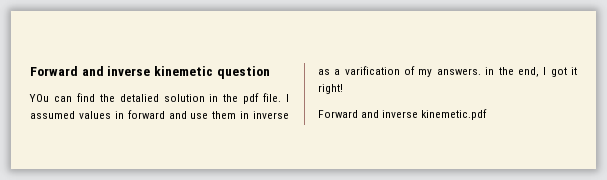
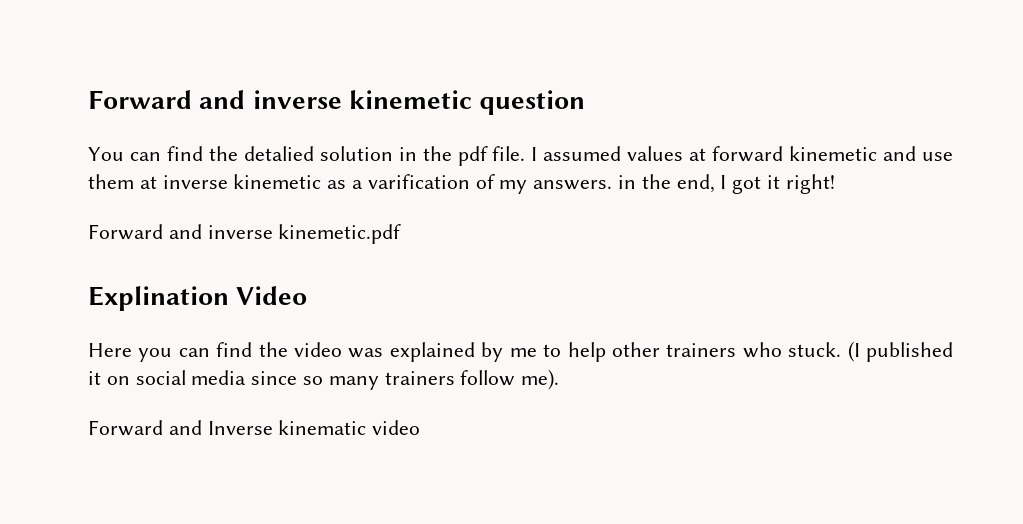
- YOu can find the detalied solution in the pdf file.
+ You can find the detalied solution in the pdf file.
- I assumed values in forward and use them in inverse as a varification of my answers. in the end, I got it right!
+ I assumed values at forward kinemetic and use them at inverse kinemetic as a varification of my answers. in the end, I got it right!
+ Explination Video
+ Here you can find the video was explained by me to help other trainers who stuck. (I published it on social media since so many trainers follow me).
+ Forward and Inverse kinematic video

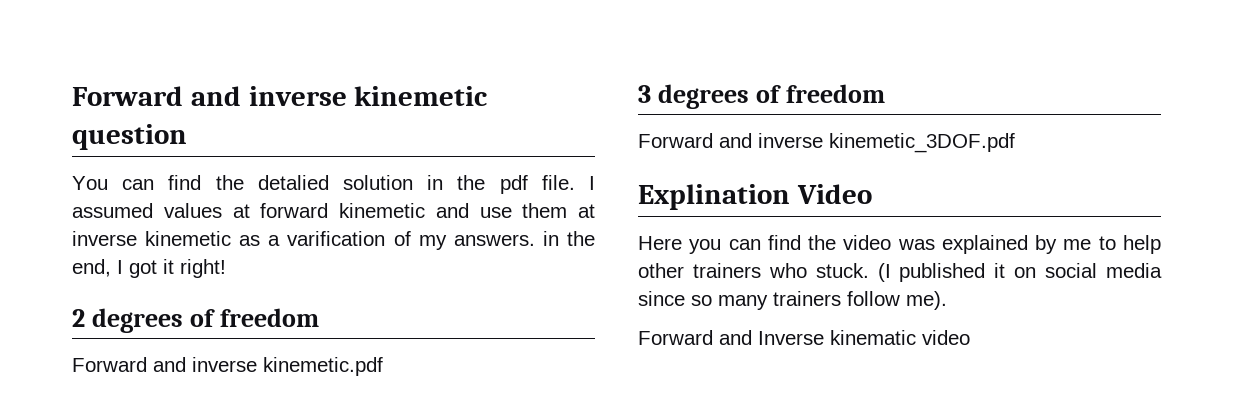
+ 2 degrees of freedom
+ 3 degrees of freedom
+ Forward and inverse kinemetic_3DOF.pdf

